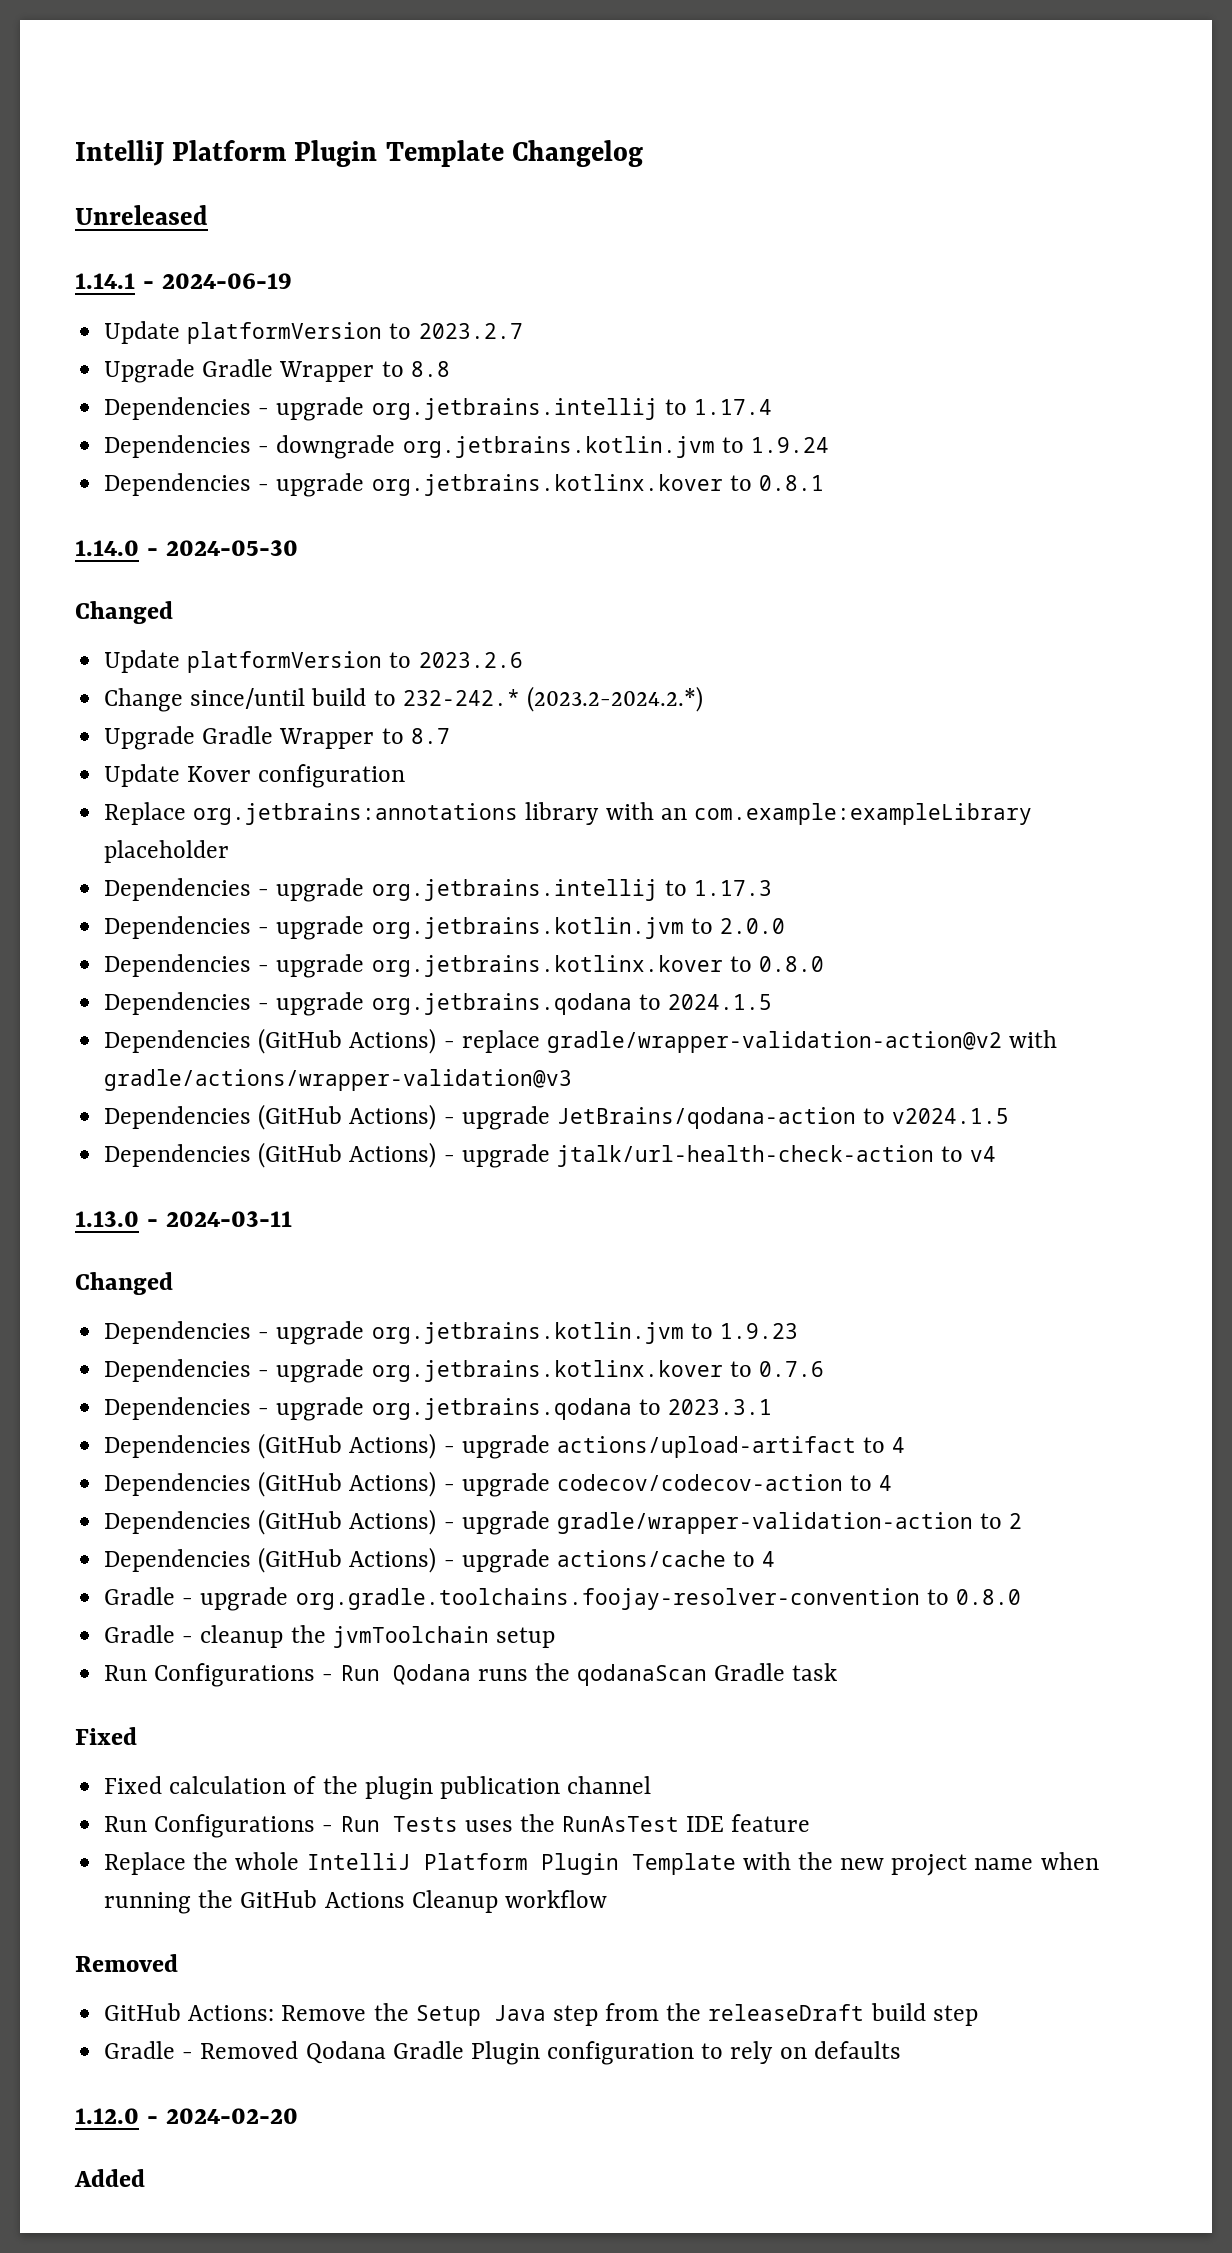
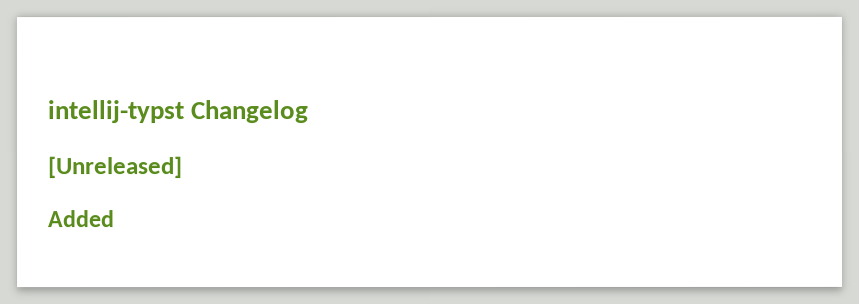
- IntelliJ Platform Plugin Template Changelog
- Unreleased
- 1.14.1 - 2024-06-19
- Update platformVersion to 2023.2.7
- Upgrade Gradle Wrapper to 8.8
- Dependencies - upgrade org.jetbrains.intellij to 1.17.4
- Dependencies - downgrade org.jetbrains.kotlin.jvm to 1.9.24
- Dependencies - upgrade org.jetbrains.kotlinx.kover to 0.8.1
- 1.14.0 - 2024-05-30
- Changed
- Update platformVersion to 2023.2.6
- Change since/until build to 232-242.* (2023.2-2024.2.*)
- Upgrade Gradle Wrapper to 8.7
- Update Kover configuration
- Replace org.jetbrains:annotations library with an com.example:exampleLibrary placeholder
- Dependencies - upgrade org.jetbrains.intellij to 1.17.3
- Dependencies - upgrade org.jetbrains.kotlin.jvm to 2.0.0
- Dependencies - upgrade org.jetbrains.kotlinx.kover to 0.8.0
- Dependencies - upgrade org.jetbrains.qodana to 2024.1.5
- Dependencies (GitHub Actions) - replace gradle/wrapper-validation-action@v2 with gradle/actions/wrapper-validation@v3
- Dependencies (GitHub Actions) - upgrade JetBrains/qodana-action to v2024.1.5
- Dependencies (GitHub Actions) - upgrade jtalk/url-health-check-action to v4
- 1.13.0 - 2024-03-11
- Changed
- Dependencies - upgrade org.jetbrains.kotlin.jvm to 1.9.23
- Dependencies - upgrade org.jetbrains.kotlinx.kover to 0.7.6
- Dependencies - upgrade org.jetbrains.qodana to 2023.3.1
- Dependencies (GitHub Actions) - upgrade actions/upload-artifact to 4
- Dependencies (GitHub Actions) - upgrade codecov/codecov-action to 4
- Dependencies (GitHub Actions) - upgrade gradle/wrapper-validation-action to 2
- Dependencies (GitHub Actions) - upgrade actions/cache to 4
- Gradle - upgrade org.gradle.toolchains.foojay-resolver-convention to 0.8.0
- Gradle - cleanup the jvmToolchain setup
- Run Configurations - Run Qodana runs the qodanaScan Gradle task
- Fixed
- Fixed calculation of the plugin publication channel
- Run Configurations - Run Tests uses the RunAsTest IDE feature
- Replace the whole IntelliJ Platform Plugin Template with the new project name when running the GitHub Actions Cleanup workflow
- Removed
- GitHub Actions: Remove the Setup Java step from the releaseDraft build step
- Gradle - Removed Qodana Gradle Plugin configuration to rely on defaults
- 1.12.0 - 2024-02-20
+ intellij-typst Changelog
+ [Unreleased]

